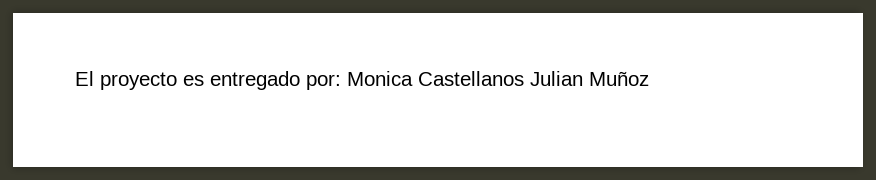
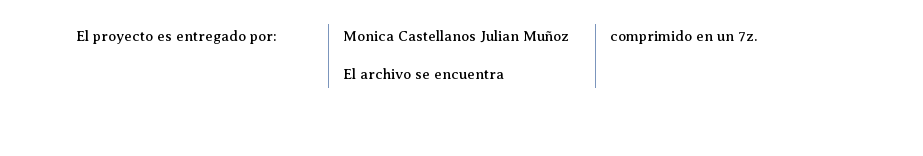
+ El archivo se encuentra comprimido en un 7z.

